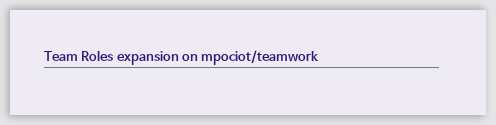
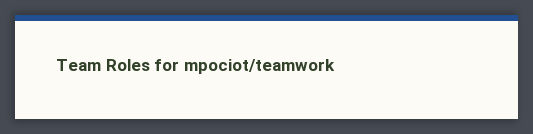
- Team Roles expansion on mpociot/teamwork
+ Team Roles for mpociot/teamwork

